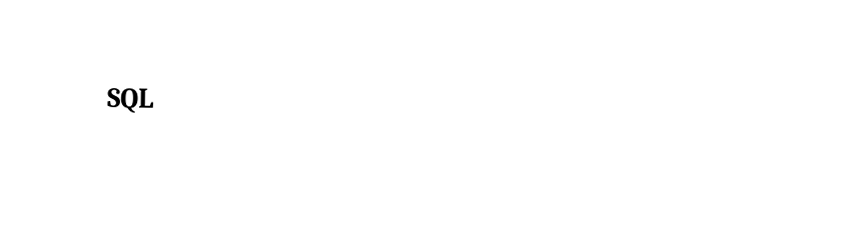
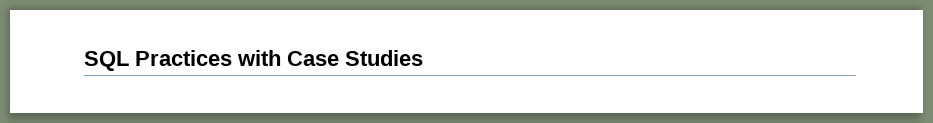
- SQL
+ SQL Practices with Case Studies

